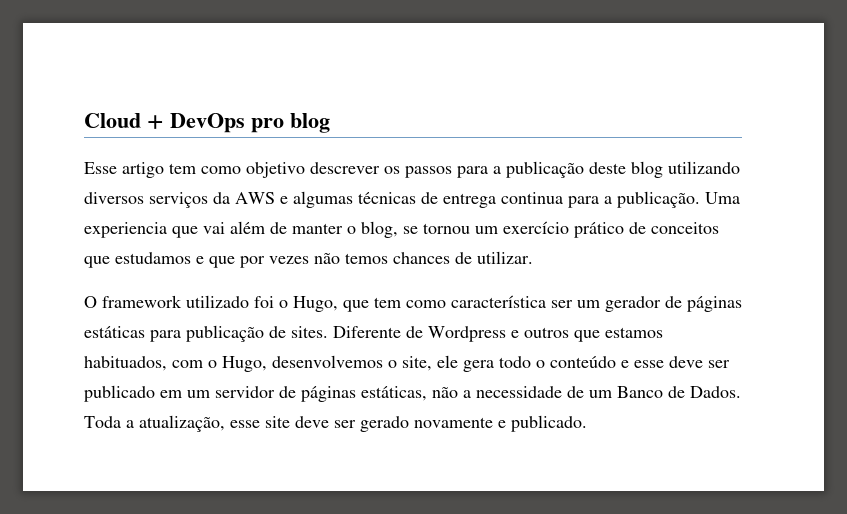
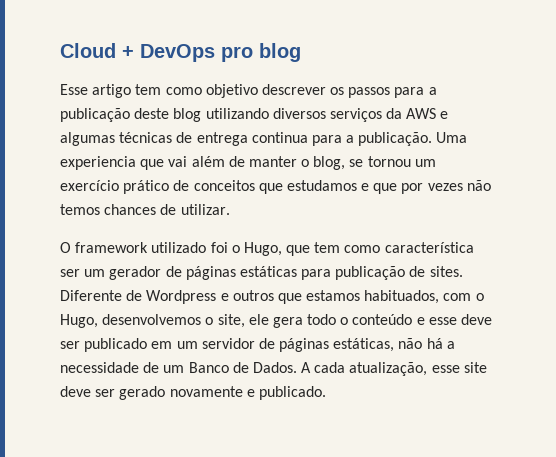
- Diferente de Wordpress e outros que estamos habituados, com o Hugo, desenvolvemos o site, ele gera todo o conteúdo e esse deve ser publicado em um servidor de páginas estáticas, não a necessidade de um Banco de Dados.
+ Diferente de Wordpress e outros que estamos habituados, com o Hugo, desenvolvemos o site, ele gera todo o conteúdo e esse deve ser publicado em um servidor de páginas estáticas, não há a necessidade de um Banco de Dados.
- Toda a atualização, esse site deve ser gerado novamente e publicado.
+ A cada atualização, esse site deve ser gerado novamente e publicado.

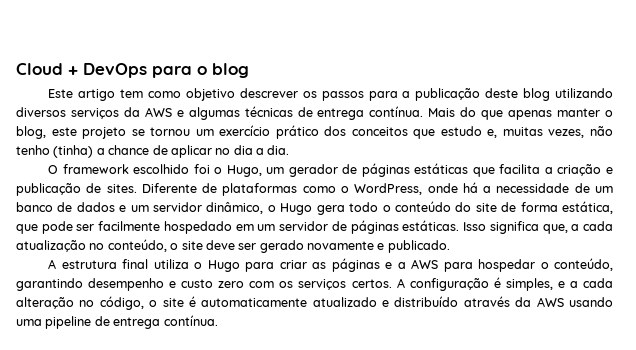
- Cloud + DevOps pro blog
+ Cloud + DevOps para o blog
- Esse artigo tem como objetivo descrever os passos para a publicação deste blog utilizando diversos serviços da AWS e algumas técnicas de entrega continua para a publicação. Uma experiencia que vai além de manter o blog, se tornou um exercício prático de conceitos que estudamos e que por vezes não temos chances de utilizar.
+ Este artigo tem como objetivo descrever os passos para a publicação deste blog utilizando diversos serviços da AWS e algumas técnicas de entrega contínua. Mais do que apenas manter o blog, este projeto se tornou um exercício prático dos conceitos que estudo e, muitas vezes, não tenho (tinha) a chance de aplicar no dia a dia.
- O framework utilizado foi o Hugo, que tem como característica ser um gerador de páginas estáticas para publicação de sites.
+ O framework escolhido foi o Hugo, um gerador de páginas estáticas que facilita a criação e publicação de sites.
- Diferente de Wordpress e outros que estamos habituados, com o Hugo, desenvolvemos o site, ele gera todo o conteúdo e esse deve ser publicado em um servidor de páginas estáticas, não há a necessidade de um Banco de Dados. A cada atualização, esse site deve ser gerado novamente e publicado.
+ Diferente de plataformas como o WordPress, onde há a necessidade de um banco de dados e um servidor dinâmico, o Hugo gera todo o conteúdo do site de forma estática, que pode ser facilmente hospedado em um servidor de páginas estáticas. Isso significa que, a cada atualização no conteúdo, o site deve ser gerado novamente e publicado.
+ A estrutura final utiliza o Hugo para criar as páginas e a AWS para hospedar o conteúdo, garantindo desempenho e custo zero com os serviços certos. A configuração é simples, e a cada alteração no código, o site é automaticamente atualizado e distribuído através da AWS usando uma pipeline de entrega contínua.

